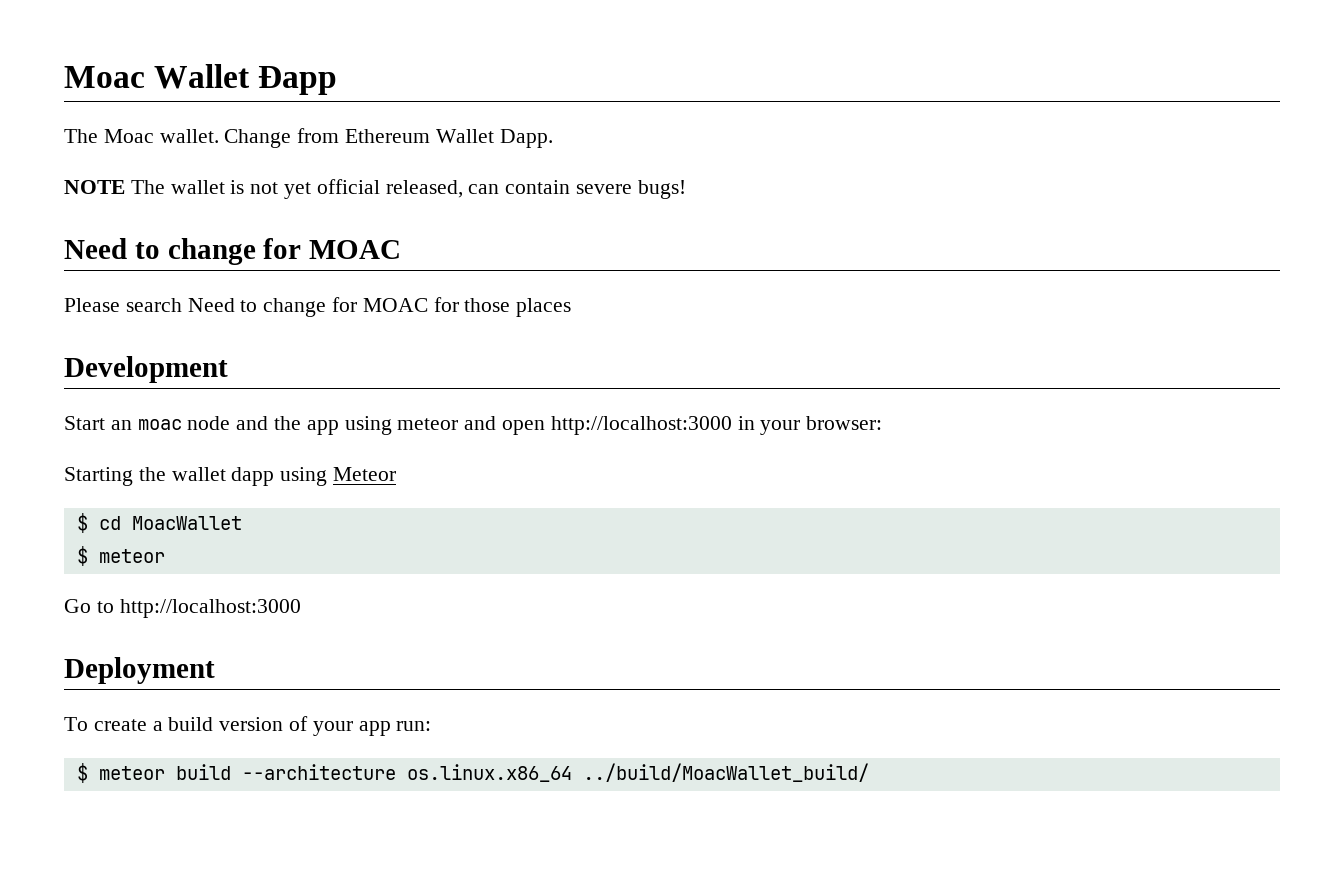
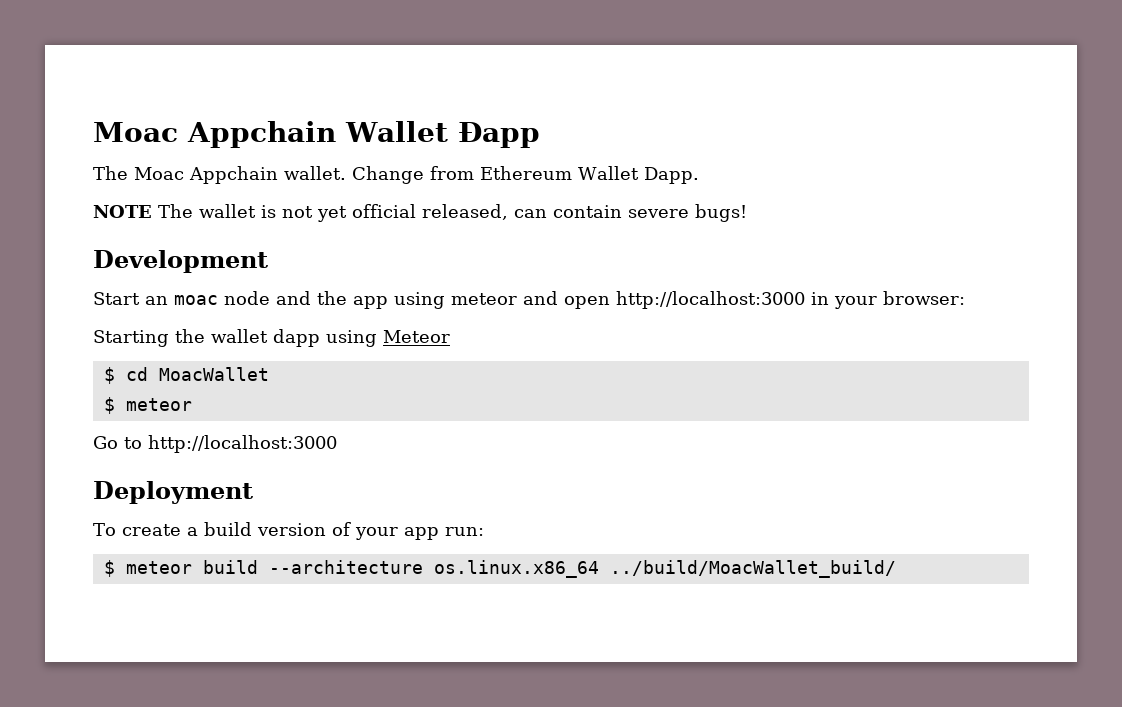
- Moac Wallet Ðapp
+ Moac Appchain Wallet Ðapp
- The Moac wallet.
+ The Moac Appchain wallet.
  NOTE The wallet is not yet official released, can contain severe bugs!
- Need to change for MOAC
- Please search Need to change for MOAC for those places

